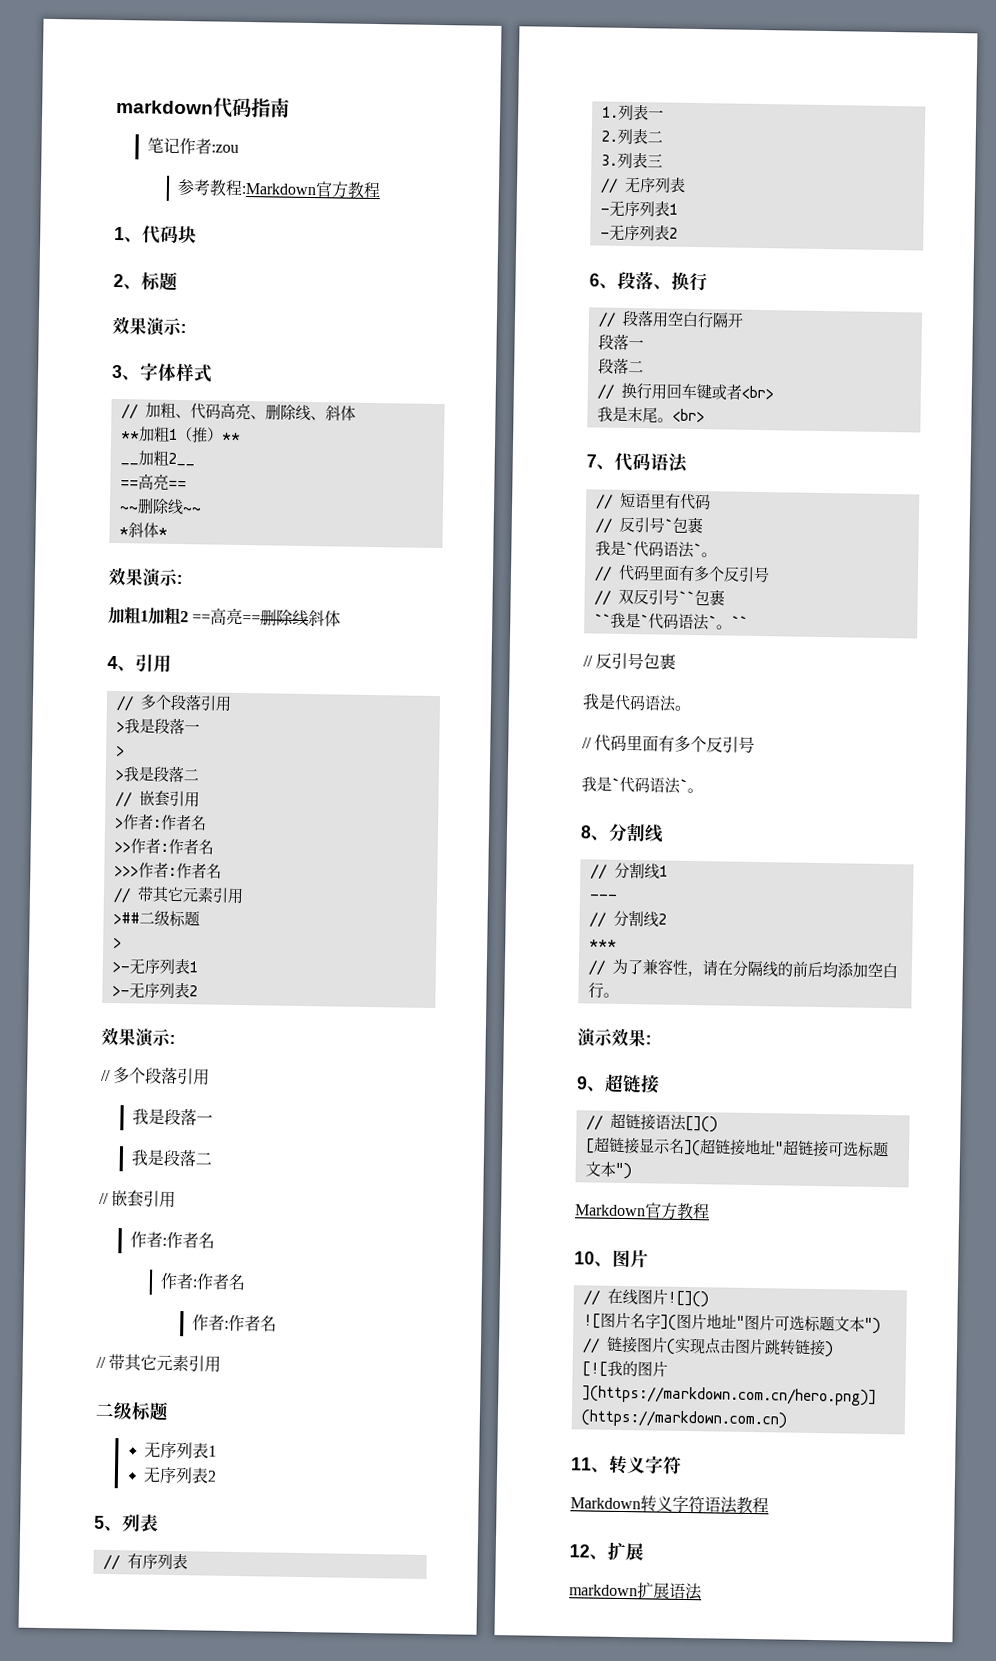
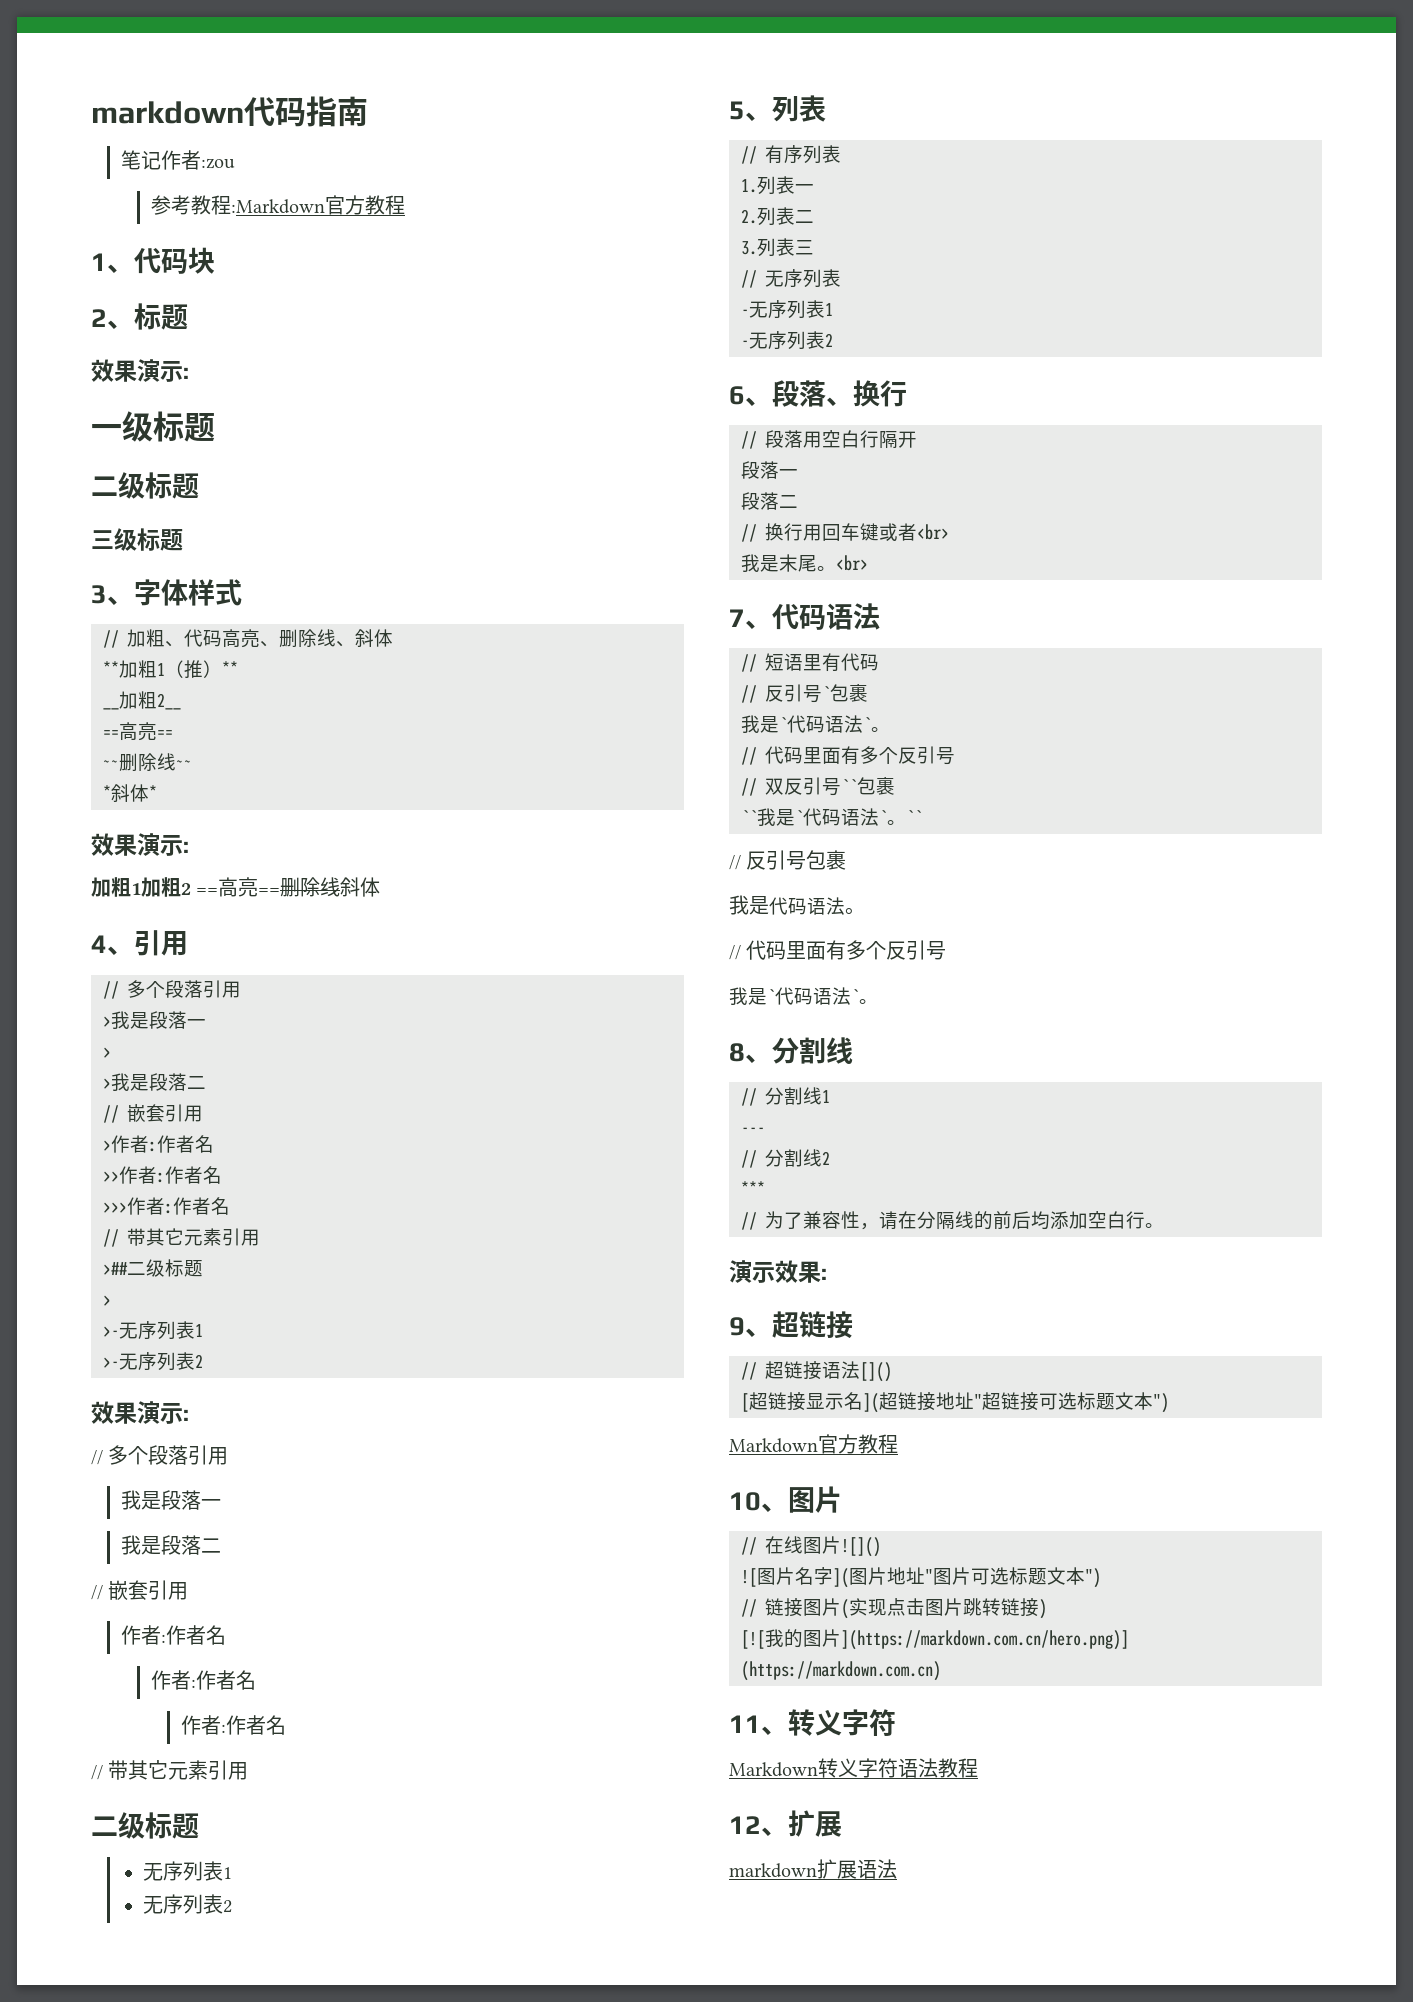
+ 一级标题
+ 二级标题
+ 三级标题

